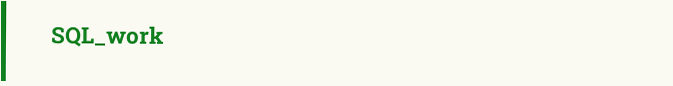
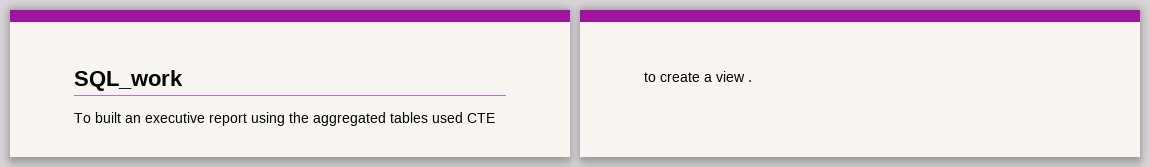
+ To built an executive report using the aggregated tables used CTE to create a view .

